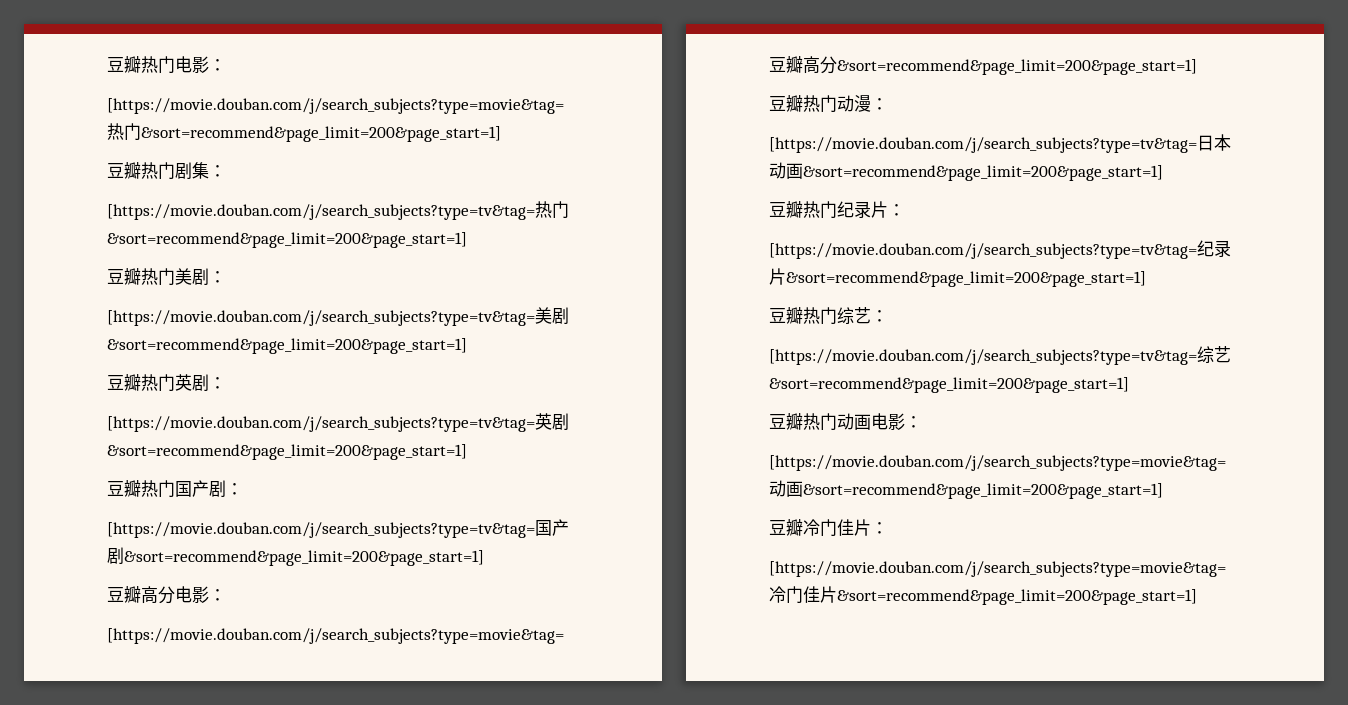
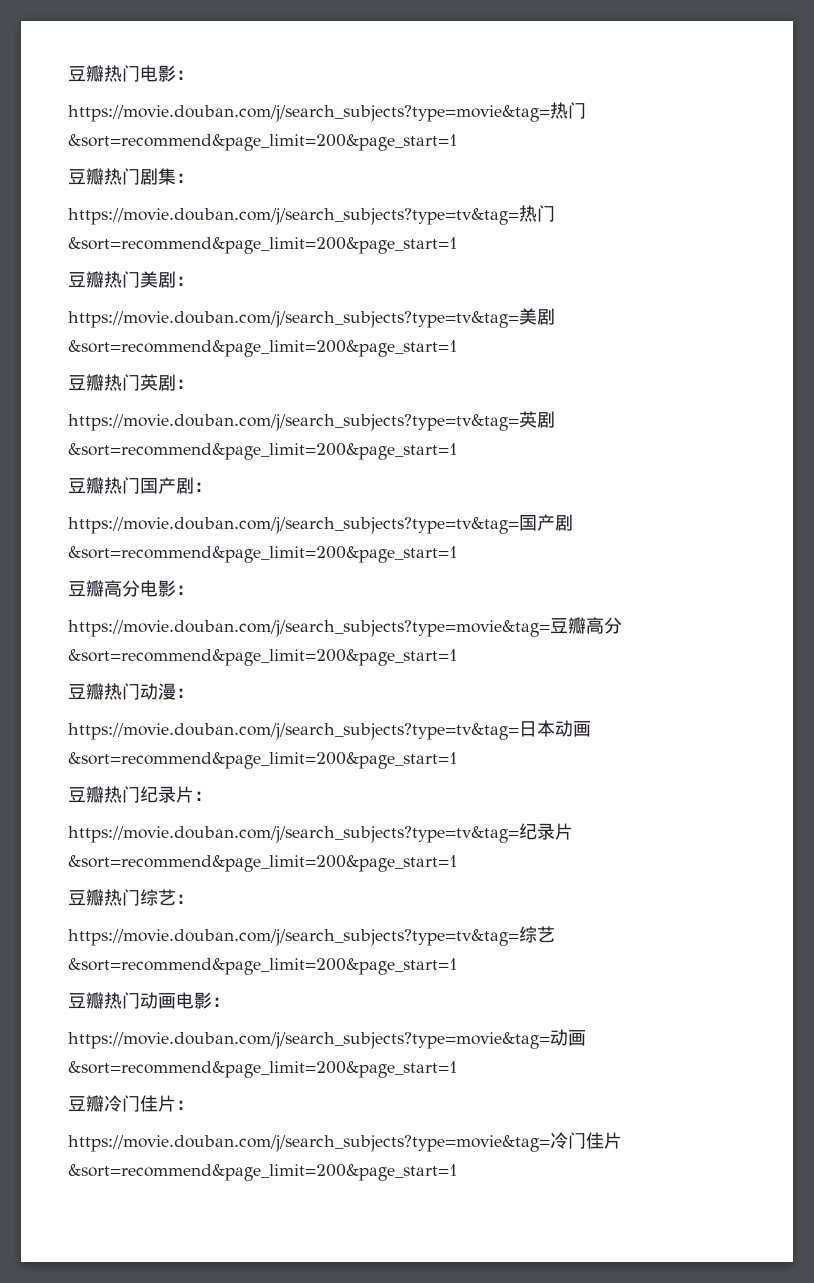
- [https://movie.douban.com/j/search_subjects?type=movie&tag=热门&sort=recommend&page_limit=200&page_start=1]
+ https://movie.douban.com/j/search_subjects?type=movie&tag=热门&sort=recommend&page_limit=200&page_start=1
- [https://movie.douban.com/j/search_subjects?type=tv&tag=热门&sort=recommend&page_limit=200&page_start=1]
+ https://movie.douban.com/j/search_subjects?type=tv&tag=热门&sort=recommend&page_limit=200&page_start=1
- [https://movie.douban.com/j/search_subjects?type=tv&tag=美剧&sort=recommend&page_limit=200&page_start=1]
+ https://movie.douban.com/j/search_subjects?type=tv&tag=美剧&sort=recommend&page_limit=200&page_start=1
- [https://movie.douban.com/j/search_subjects?type=tv&tag=英剧&sort=recommend&page_limit=200&page_start=1]
+ https://movie.douban.com/j/search_subjects?type=tv&tag=英剧&sort=recommend&page_limit=200&page_start=1
- [https://movie.douban.com/j/search_subjects?type=tv&tag=国产剧&sort=recommend&page_limit=200&page_start=1]
+ https://movie.douban.com/j/search_subjects?type=tv&tag=国产剧&sort=recommend&page_limit=200&page_start=1
- [https://movie.douban.com/j/search_subjects?type=movie&tag=豆瓣高分&sort=recommend&page_limit=200&page_start=1]
+ https://movie.douban.com/j/search_subjects?type=movie&tag=豆瓣高分&sort=recommend&page_limit=200&page_start=1
- [https://movie.douban.com/j/search_subjects?type=tv&tag=日本动画&sort=recommend&page_limit=200&page_start=1]
+ https://movie.douban.com/j/search_subjects?type=tv&tag=日本动画&sort=recommend&page_limit=200&page_start=1
- [https://movie.douban.com/j/search_subjects?type=tv&tag=纪录片&sort=recommend&page_limit=200&page_start=1]
+ https://movie.douban.com/j/search_subjects?type=tv&tag=纪录片&sort=recommend&page_limit=200&page_start=1
- [https://movie.douban.com/j/search_subjects?type=tv&tag=综艺&sort=recommend&page_limit=200&page_start=1]
+ https://movie.douban.com/j/search_subjects?type=tv&tag=综艺&sort=recommend&page_limit=200&page_start=1
- [https://movie.douban.com/j/search_subjects?type=movie&tag=动画&sort=recommend&page_limit=200&page_start=1]
+ https://movie.douban.com/j/search_subjects?type=movie&tag=动画&sort=recommend&page_limit=200&page_start=1
- [https://movie.douban.com/j/search_subjects?type=movie&tag=冷门佳片&sort=recommend&page_limit=200&page_start=1]
+ https://movie.douban.com/j/search_subjects?type=movie&tag=冷门佳片&sort=recommend&page_limit=200&page_start=1

